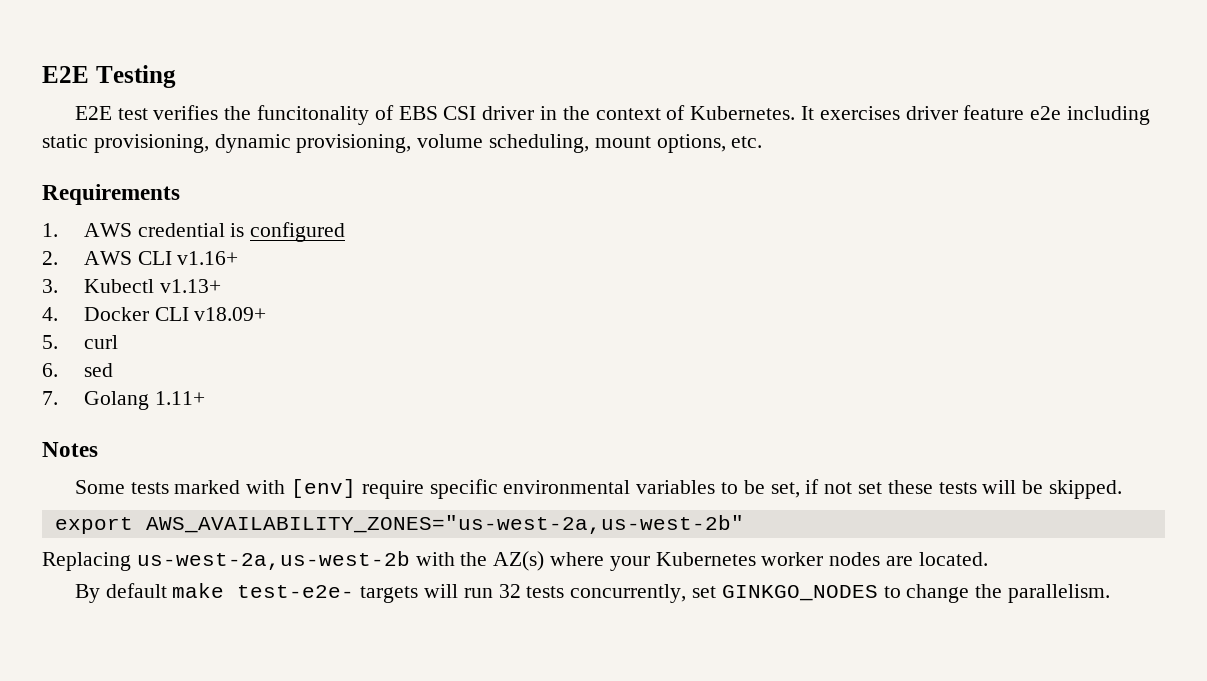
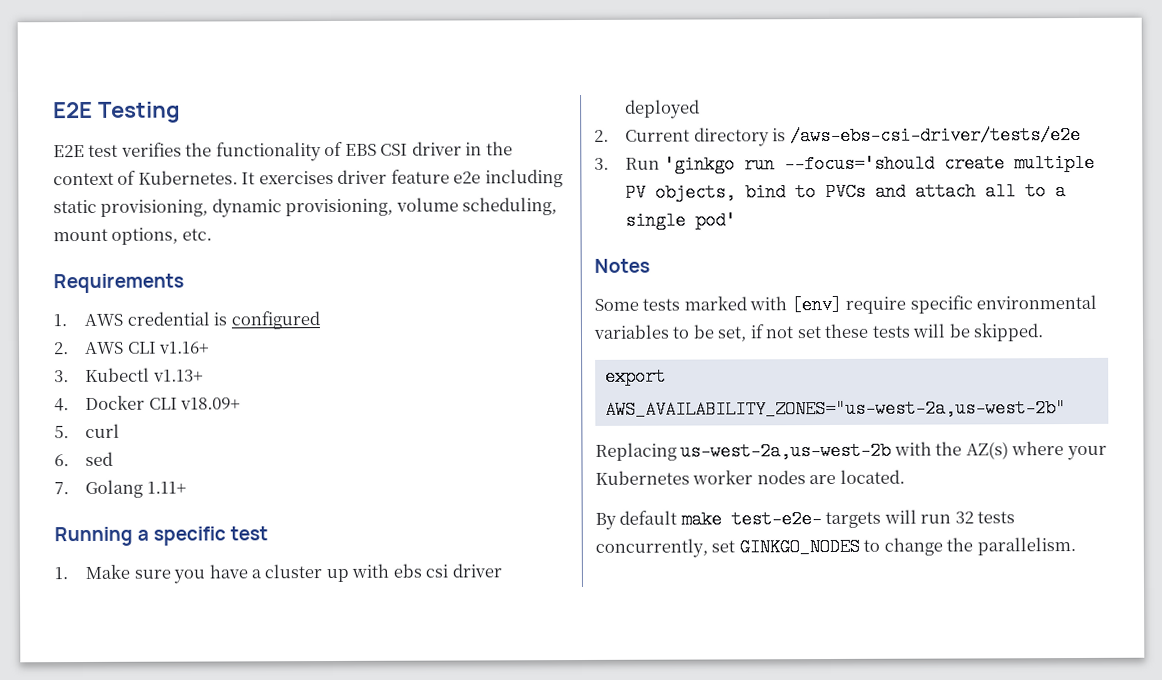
- E2E test verifies the funcitonality of EBS CSI driver in the context of Kubernetes.
+ E2E test verifies the functionality of EBS CSI driver in the context of Kubernetes.
+ Running a specific test
+ 1. Make sure you have a cluster up with ebs csi driver deployed
+ 2. Current directory is /aws-ebs-csi-driver/tests/e2e
+ 3. Run 'ginkgo run --focus='should create multiple PV objects, bind to PVCs and attach all to a single pod'

